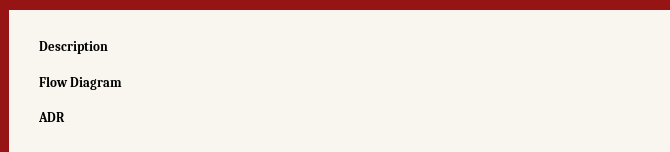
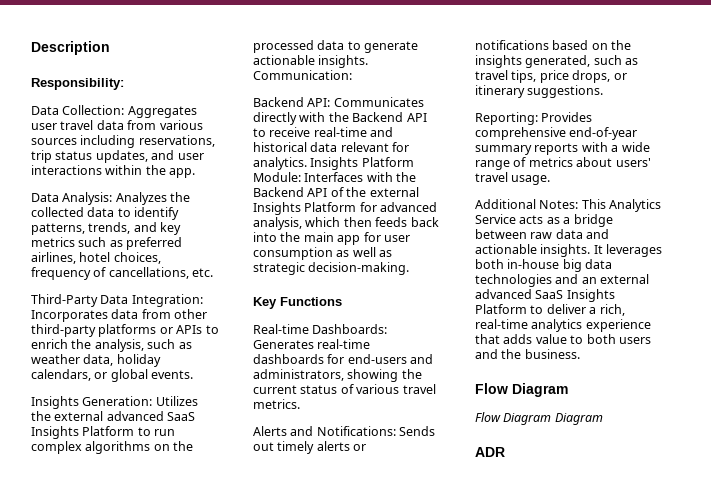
+ Responsibility:
+ Data Collection: Aggregates user travel data from various sources including reservations, trip status updates, and user interactions within the app.
+ Data Analysis: Analyzes the collected data to identify patterns, trends, and key metrics such as preferred airlines, hotel choices, frequency of cancellations, etc.
+ Third-Party Data Integration: Incorporates data from other third-party platforms or APIs to enrich the analysis, such as weather data, holiday calendars, or global events.
+ Insights Generation: Utilizes the external advanced SaaS Insights Platform to run complex algorithms on the processed data to generate actionable insights. Communication:
+ Backend API: Communicates directly with the Backend API to receive real-time and historical data relevant for analytics. Insights Platform Module: Interfaces with the Backend API of the external Insights Platform for advanced analysis, which then feeds back into the main app for user consumption as well as strategic decision-making.
+ Key Functions
+ Real-time Dashboards: Generates real-time dashboards for end-users and administrators, showing the current status of various travel metrics.
+ Alerts and Notifications: Sends out timely alerts or notifications based on the insights generated, such as travel tips, price drops, or itinerary suggestions.
+ Reporting: Provides comprehensive end-of-year summary reports with a wide range of metrics about users' travel usage.
+ Additional Notes: This Analytics Service acts as a bridge between raw data and actionable insights. It leverages both in-house big data technologies and an external advanced SaaS Insights Platform to deliver a rich, real-time analytics experience that adds value to both users and the business.
  Flow Diagram
+ Flow Diagram Diagram

